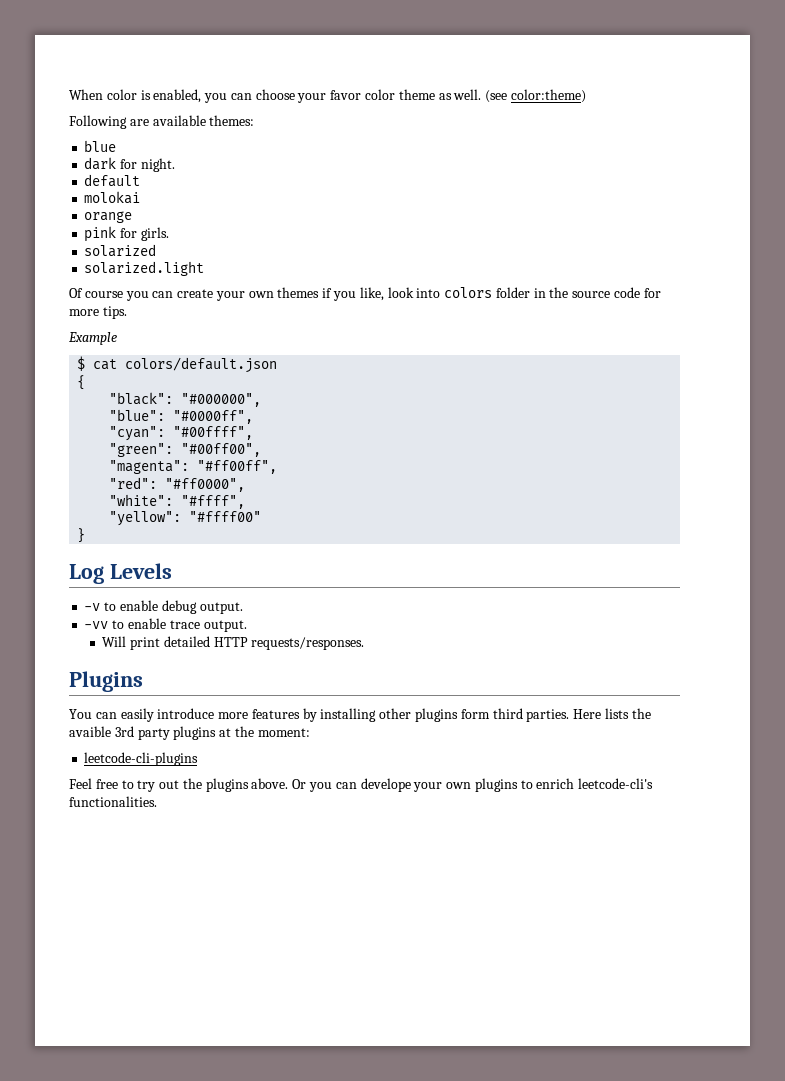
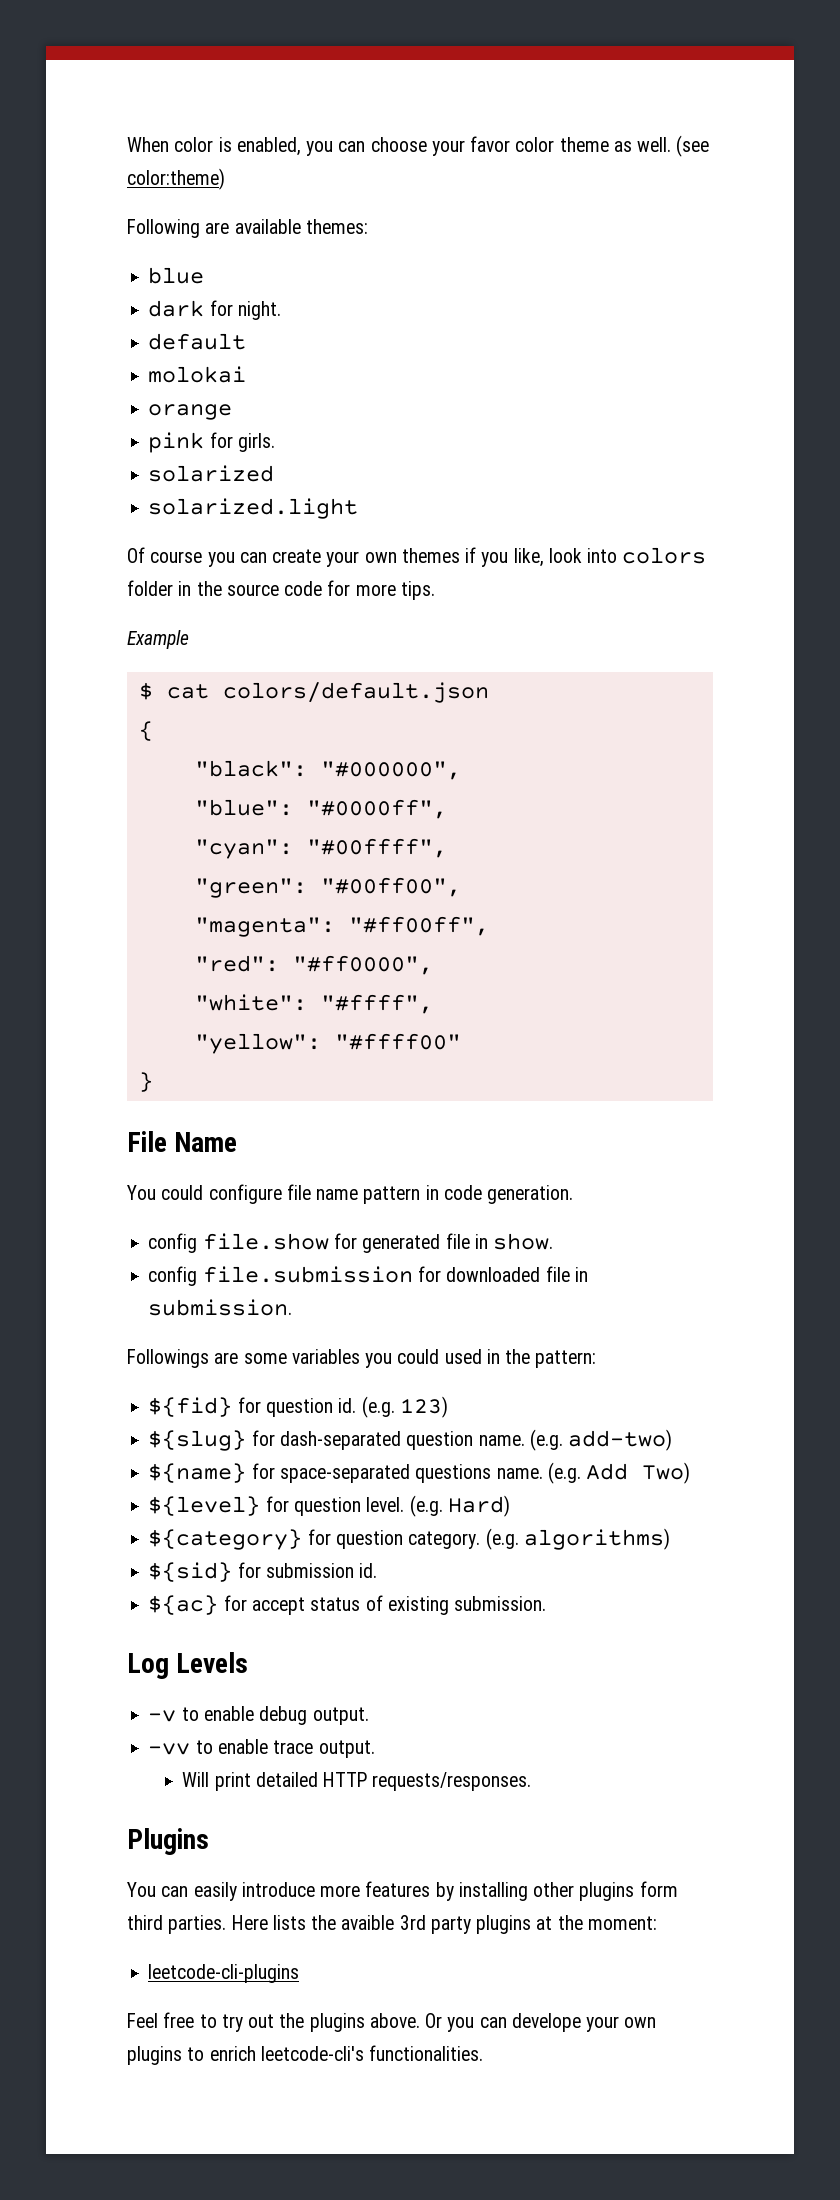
+ File Name
+ You could configure file name pattern in code generation.
+ config file.show for generated file in show.
+ config file.submission for downloaded file in submission.
+ Followings are some variables you could used in the pattern:
+ ${fid} for question id. (e.g. 123)
+ ${slug} for dash-separated question name. (e.g. add-two)
+ ${name} for space-separated questions name. (e.g. Add Two)
+ ${level} for question level. (e.g. Hard)
+ ${category} for question category. (e.g. algorithms)
+ ${sid} for submission id.
+ ${ac} for accept status of existing submission.

